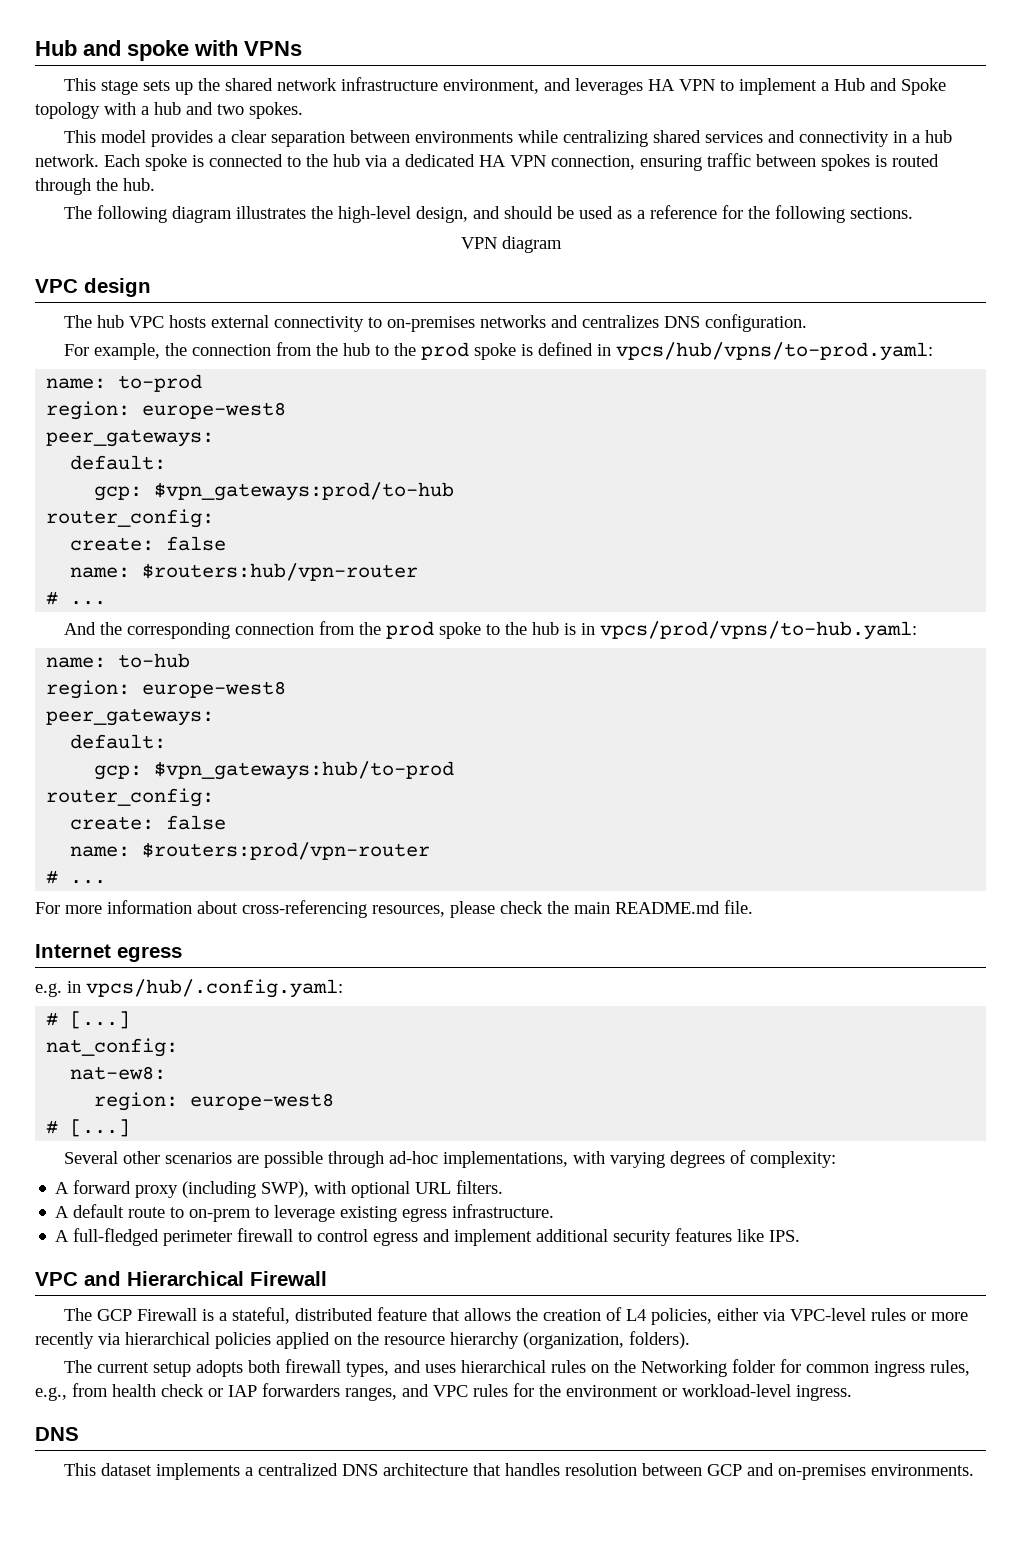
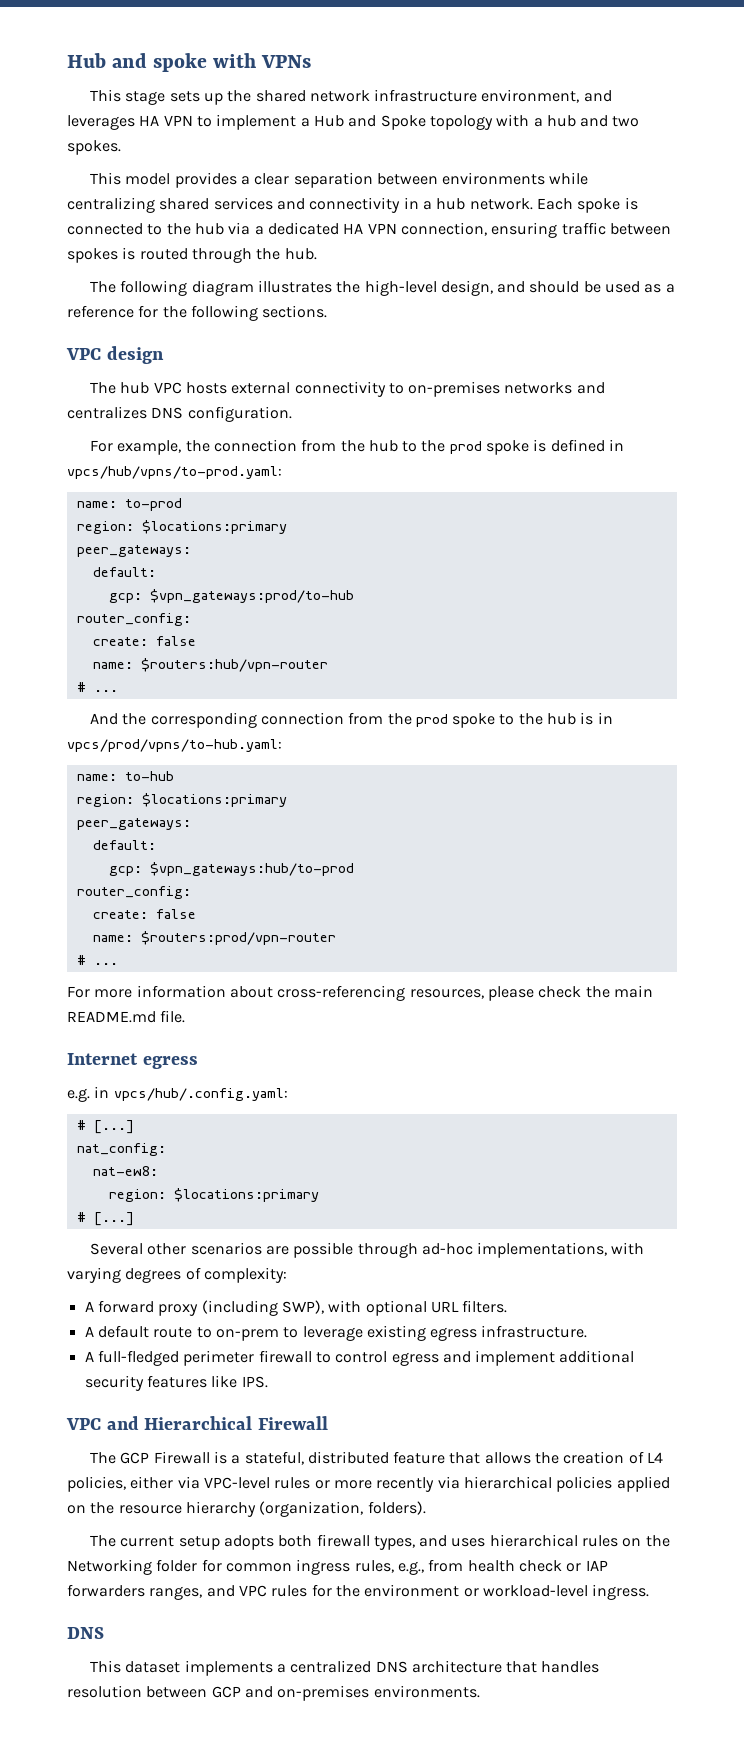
- VPN diagram
  name: to-prod
- region: europe-west8
+ region: $locations:primary
  name: to-hub
- region: europe-west8
+ region: $locations:primary
  nat-ew8:
- region: europe-west8
+ region: $locations:primary

